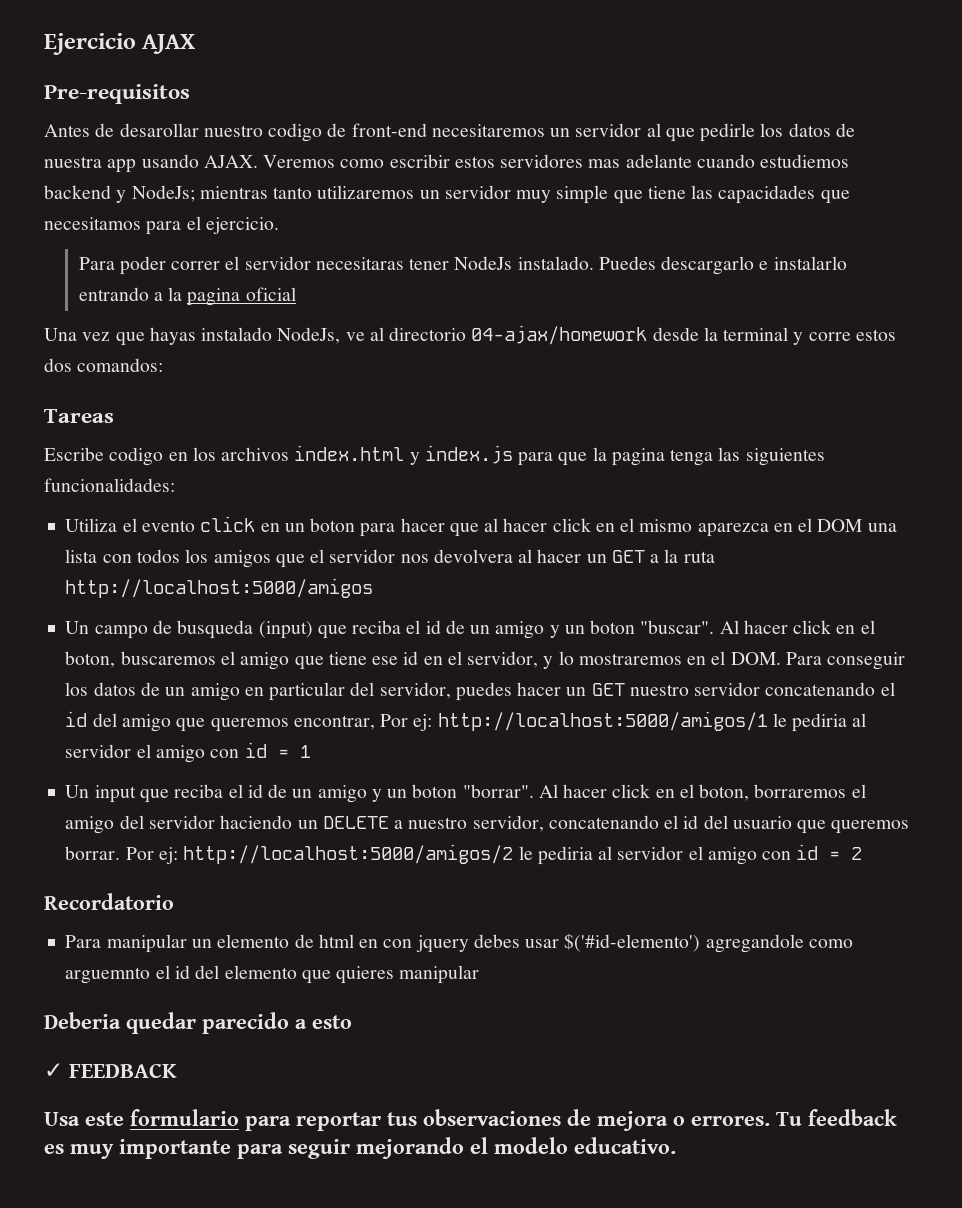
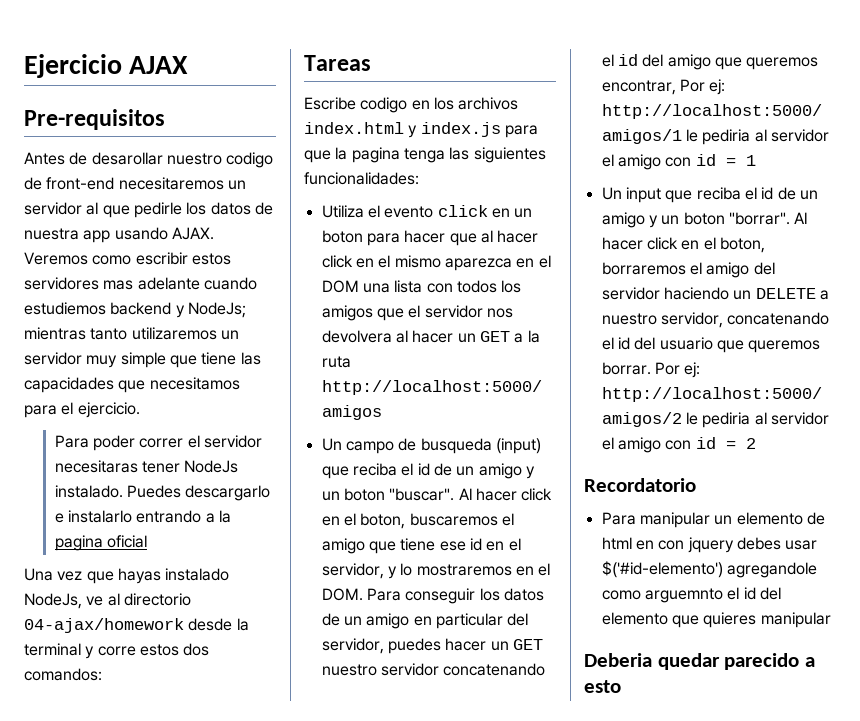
- ✓ FEEDBACK
- Usa este formulario para reportar tus observaciones de mejora o errores. Tu feedback es muy importante para seguir mejorando el modelo educativo.

